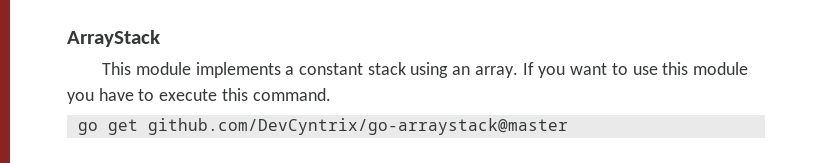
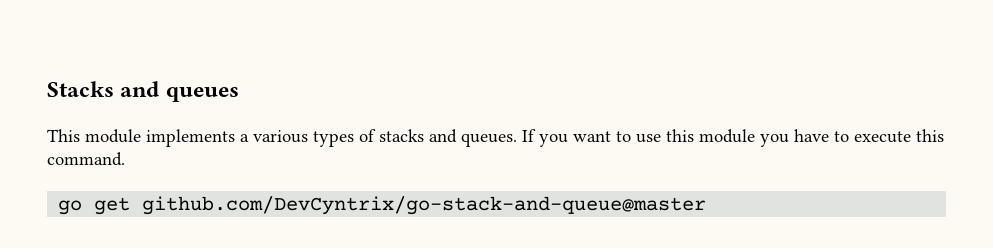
- ArrayStack
+ Stacks and queues
- This module implements a constant stack using an array.
+ This module implements a various types of stacks and queues.
- go get github.com/DevCyntrix/go-arraystack@master
+ go get github.com/DevCyntrix/go-stack-and-queue@master

